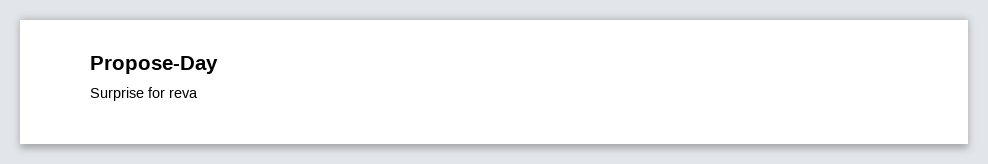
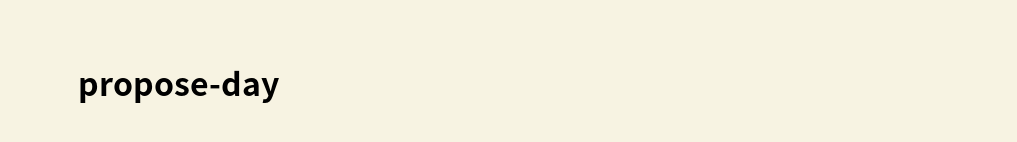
- Propose-Day
- Surprise for reva
+ propose-day

